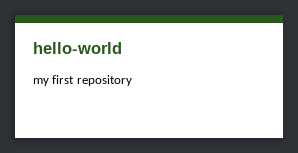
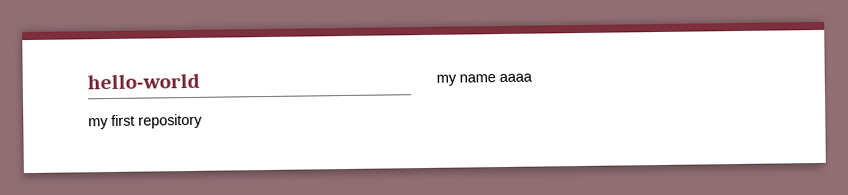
+ my name aaaa

